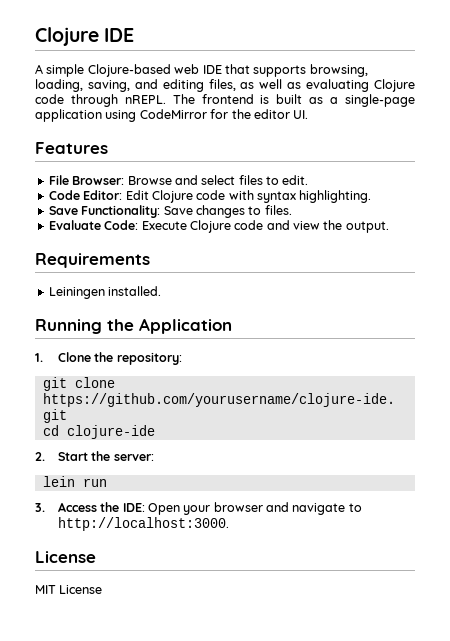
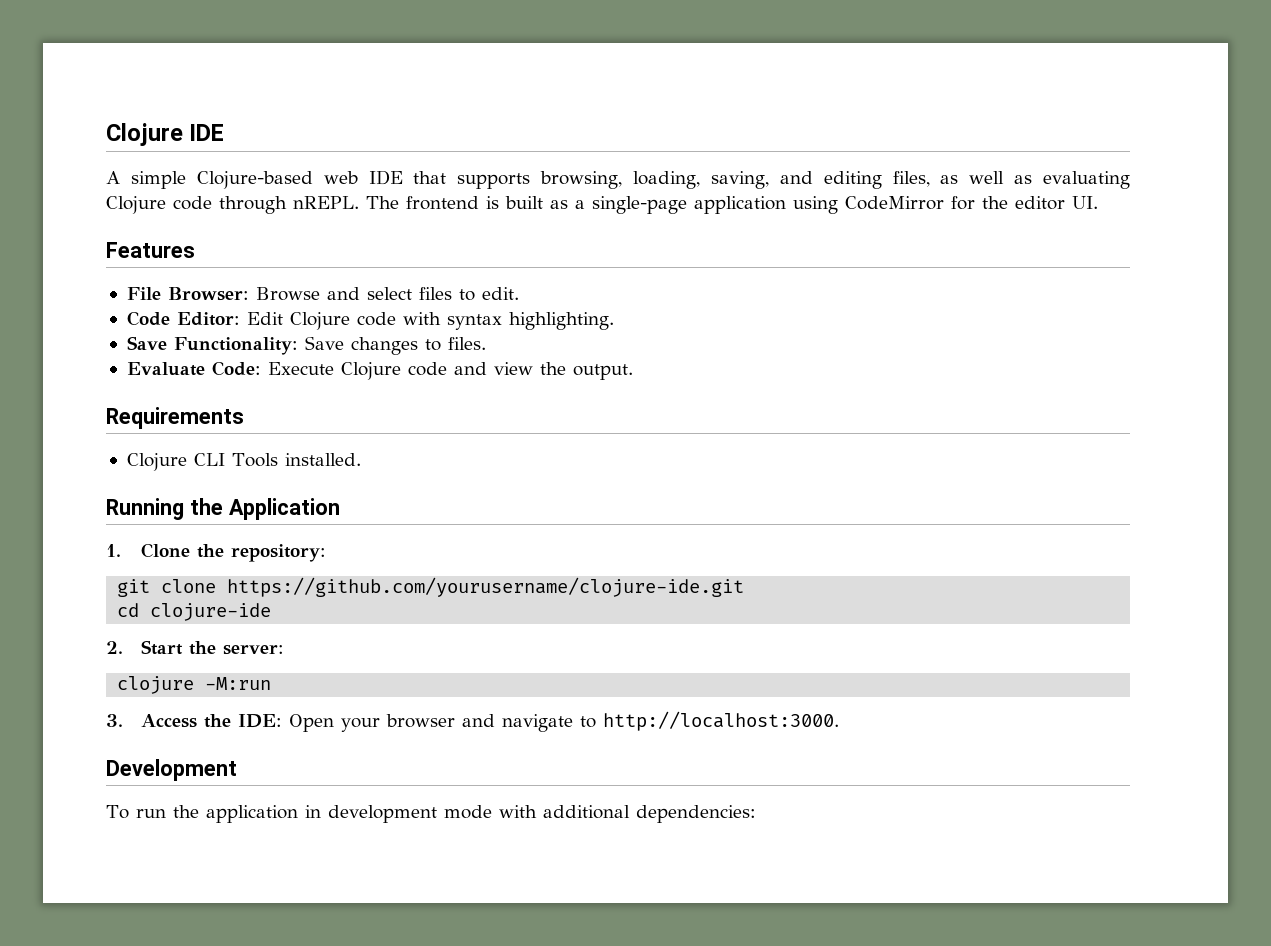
- Leiningen installed.
+ Clojure CLI Tools installed.
- lein run
+ clojure -M:run
  3. Access the IDE: Open your browser and navigate to http://localhost:3000.
- License
- MIT License
+ Development
+ To run the application in development mode with additional dependencies:

